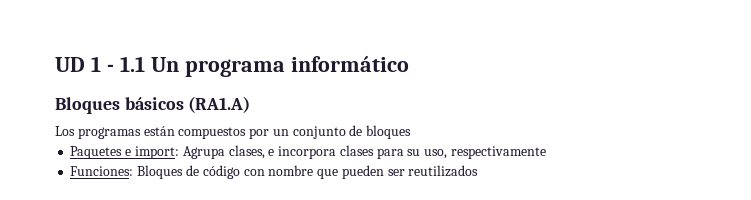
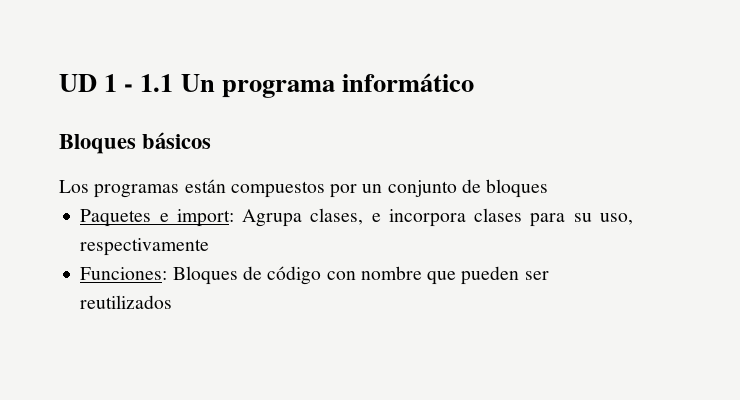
- Bloques básicos (RA1.A)
+ Bloques básicos

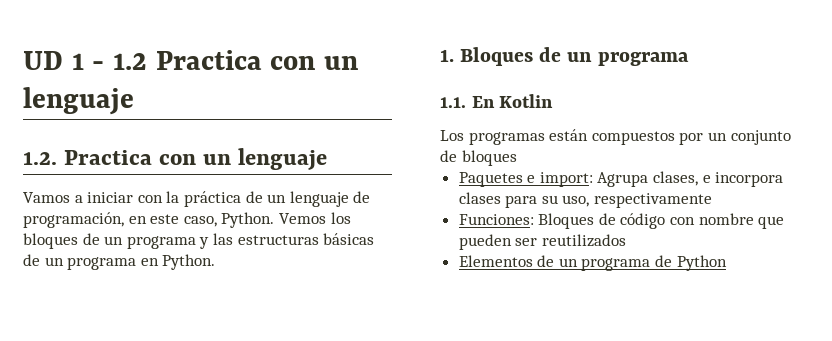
- UD 1 - 1.1 Un programa informático
- Bloques básicos
+ UD 1 - 1.2 Practica con un lenguaje
+ 1.2. Practica con un lenguaje
+ Vamos a iniciar con la práctica de un lenguaje de programación, en este caso, Python. Vemos los bloques de un programa y las estructuras básicas de un programa en Python.
+ 1. Bloques de un programa
+ 1.1. En Kotlin
+ Elementos de un programa de Python

